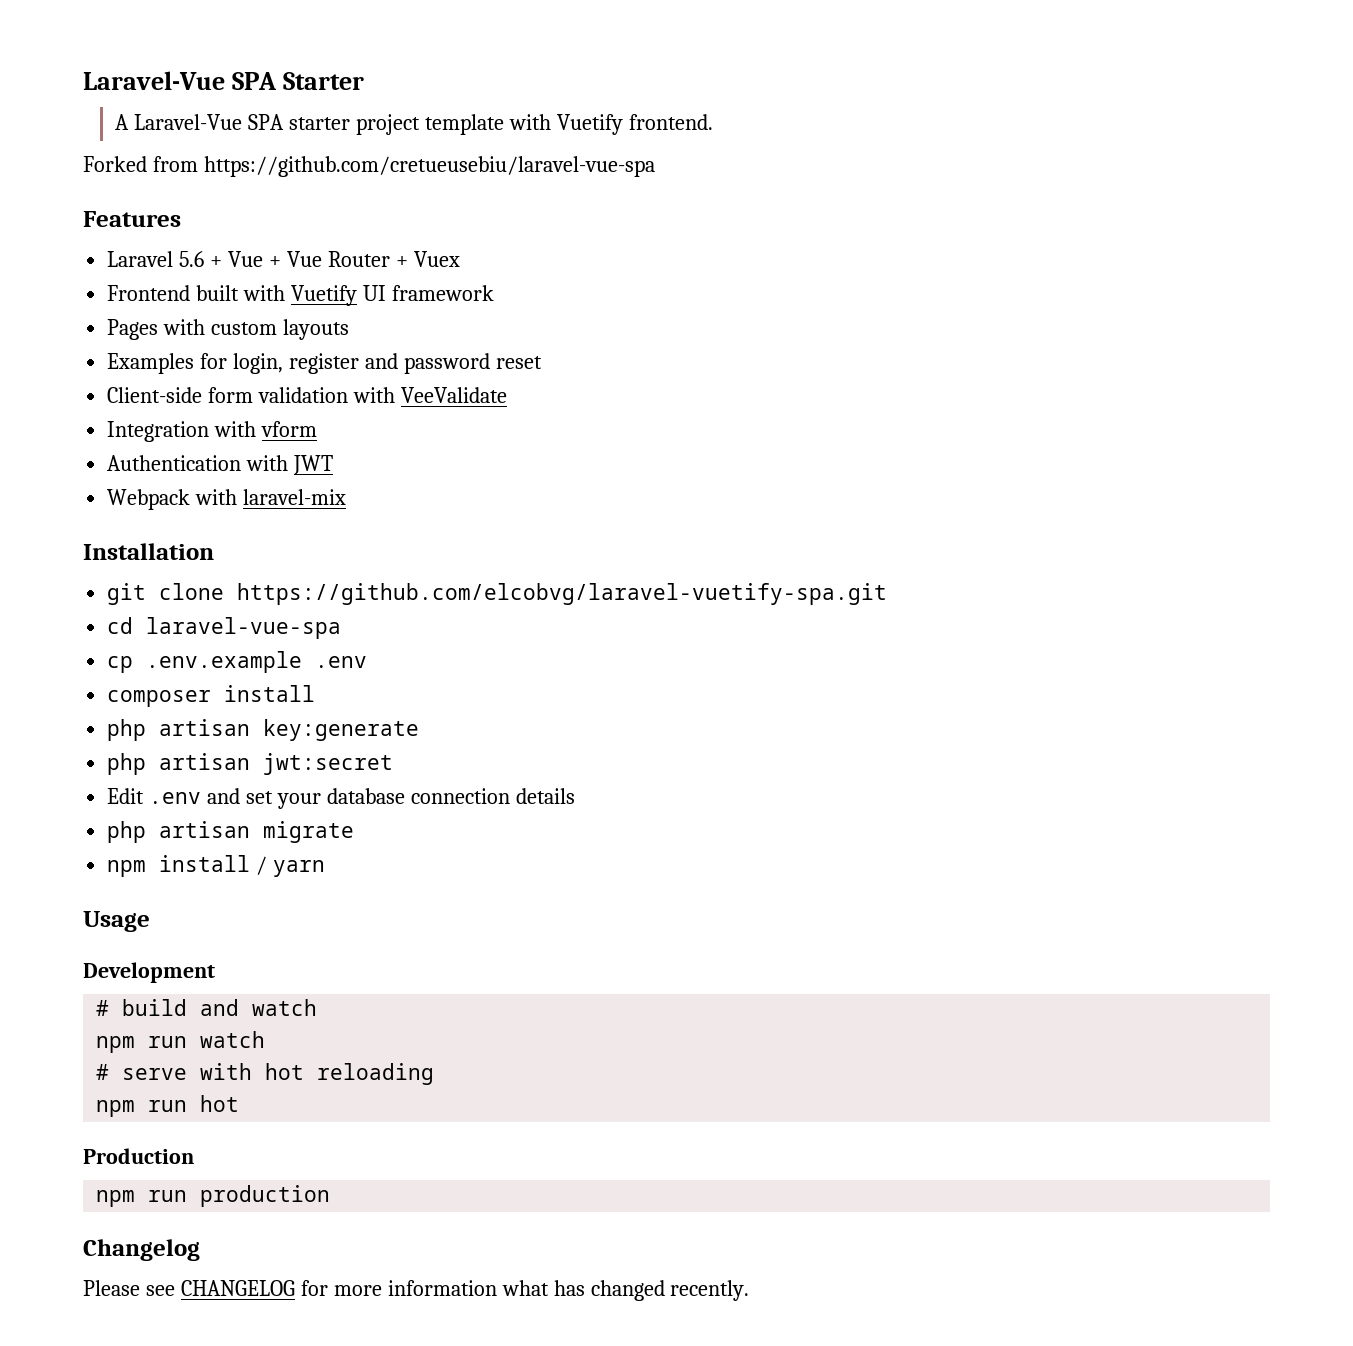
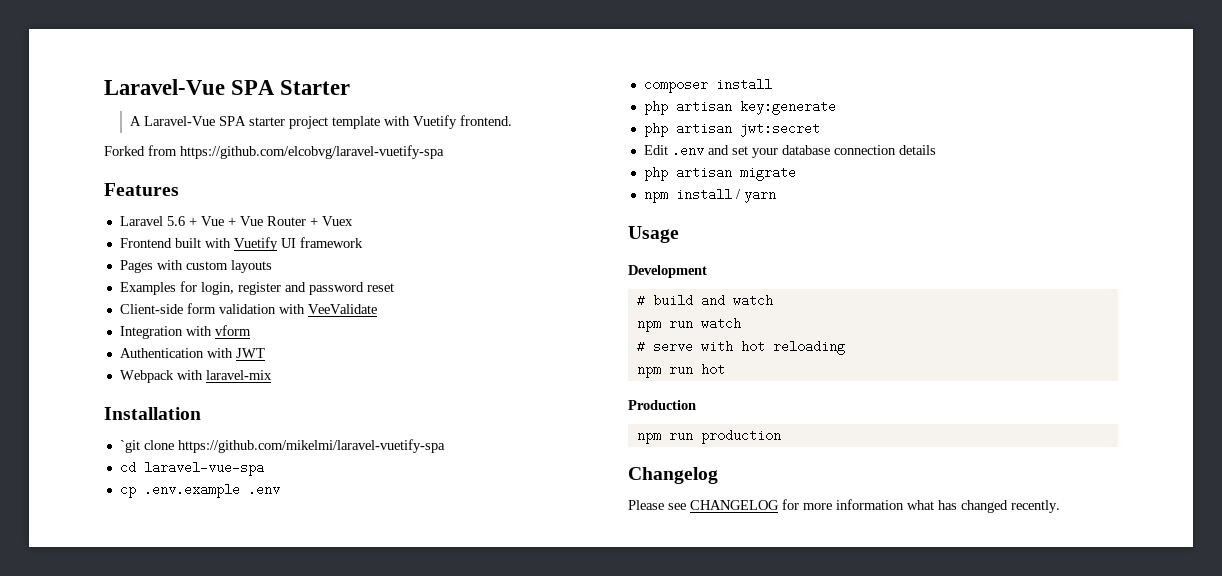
- Forked from https://github.com/cretueusebiu/laravel-vue-spa
+ Forked from https://github.com/elcobvg/laravel-vuetify-spa
- git clone https://github.com/elcobvg/laravel-vuetify-spa.git
+ `git clone https://github.com/mikelmi/laravel-vuetify-spa

